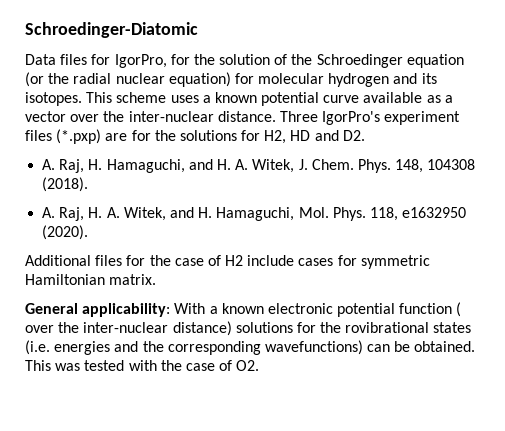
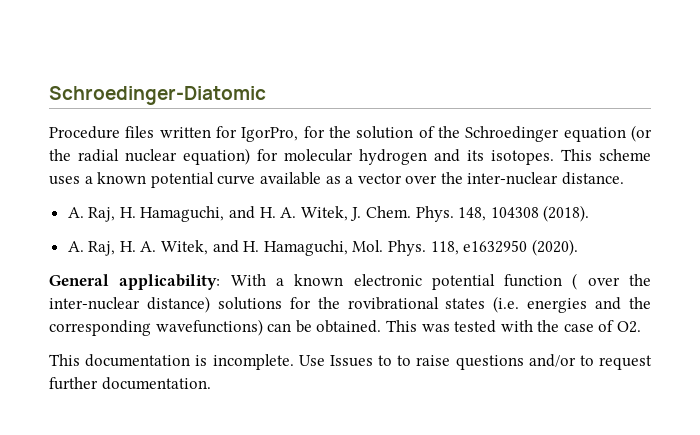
- Data files for IgorPro, for the solution of the Schroedinger equation (or the radial nuclear equation) for molecular hydrogen and its isotopes.
+ Procedure files written for IgorPro, for the solution of the Schroedinger equation (or the radial nuclear equation) for molecular hydrogen and its isotopes.
- Three IgorPro's experiment files (*.pxp) are for the solutions for H2, HD and D2.
- Additional files for the case of H2 include cases for symmetric Hamiltonian matrix.
+ This documentation is incomplete. Use Issues to to raise questions and/or to request further documentation.

